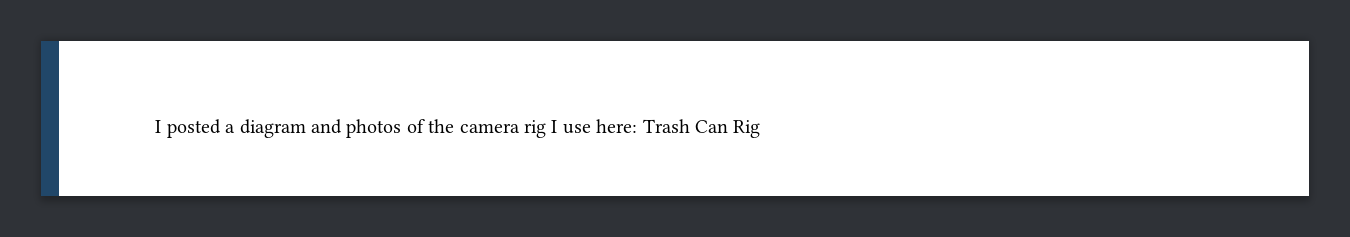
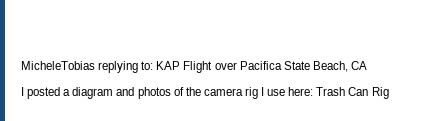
+ MicheleTobias replying to: KAP Flight over Pacifica State Beach, CA

